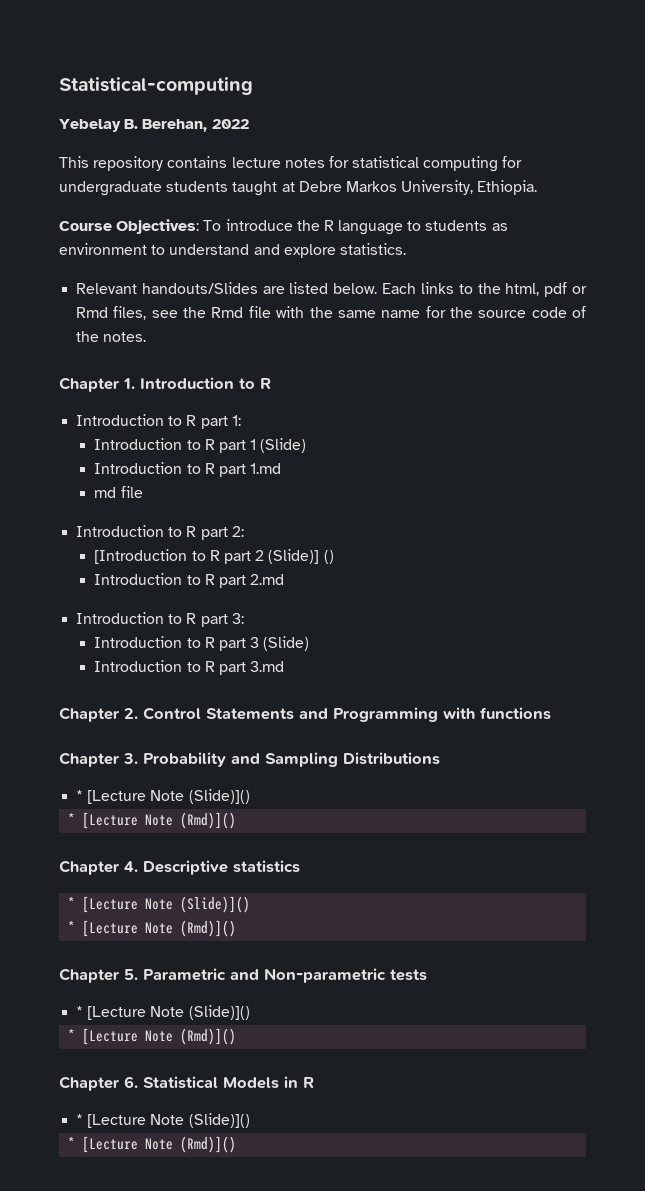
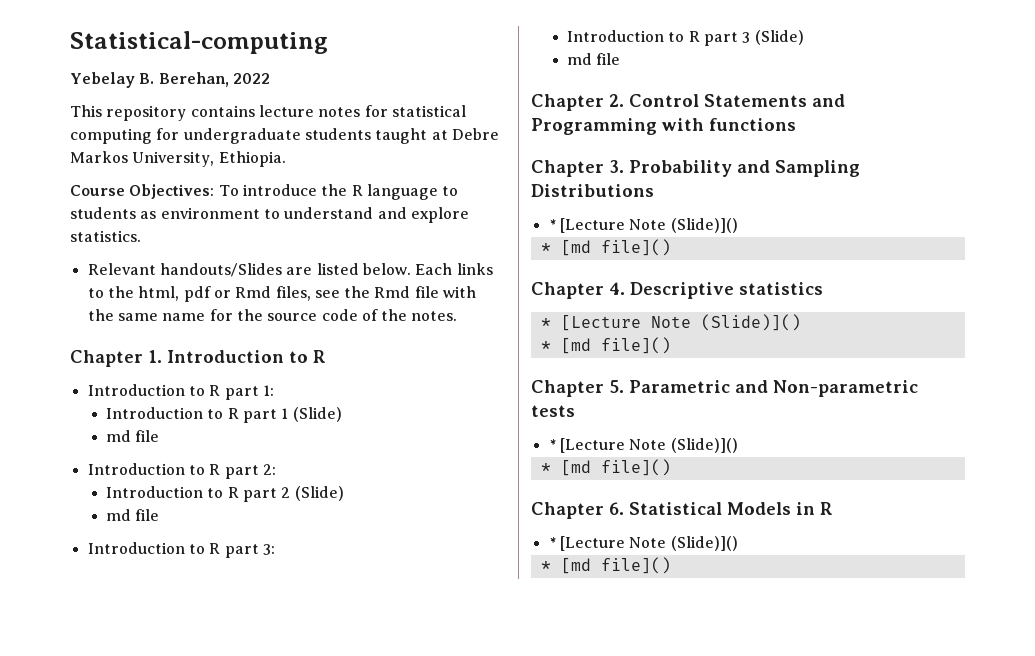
- Introduction to R part 1.md
- [Introduction to R part 2 (Slide)] ()
- Introduction to R part 2.md
+ Introduction to R part 2 (Slide)
+ md file
  Introduction to R part 3 (Slide)
- Introduction to R part 3.md
+ md file
  Chapter 3. Probability and Sampling Distributions
  * [Lecture Note (Slide)]()
- * [Lecture Note (Rmd)]()
+ * [md file]()
  Chapter 4. Descriptive statistics
  * [Lecture Note (Slide)]()
- * [Lecture Note (Rmd)]()
+ * [md file]()
  Chapter 5. Parametric and Non-parametric tests
  * [Lecture Note (Slide)]()
- * [Lecture Note (Rmd)]()
+ * [md file]()
  Chapter 6. Statistical Models in R
  * [Lecture Note (Slide)]()
- * [Lecture Note (Rmd)]()
+ * [md file]()

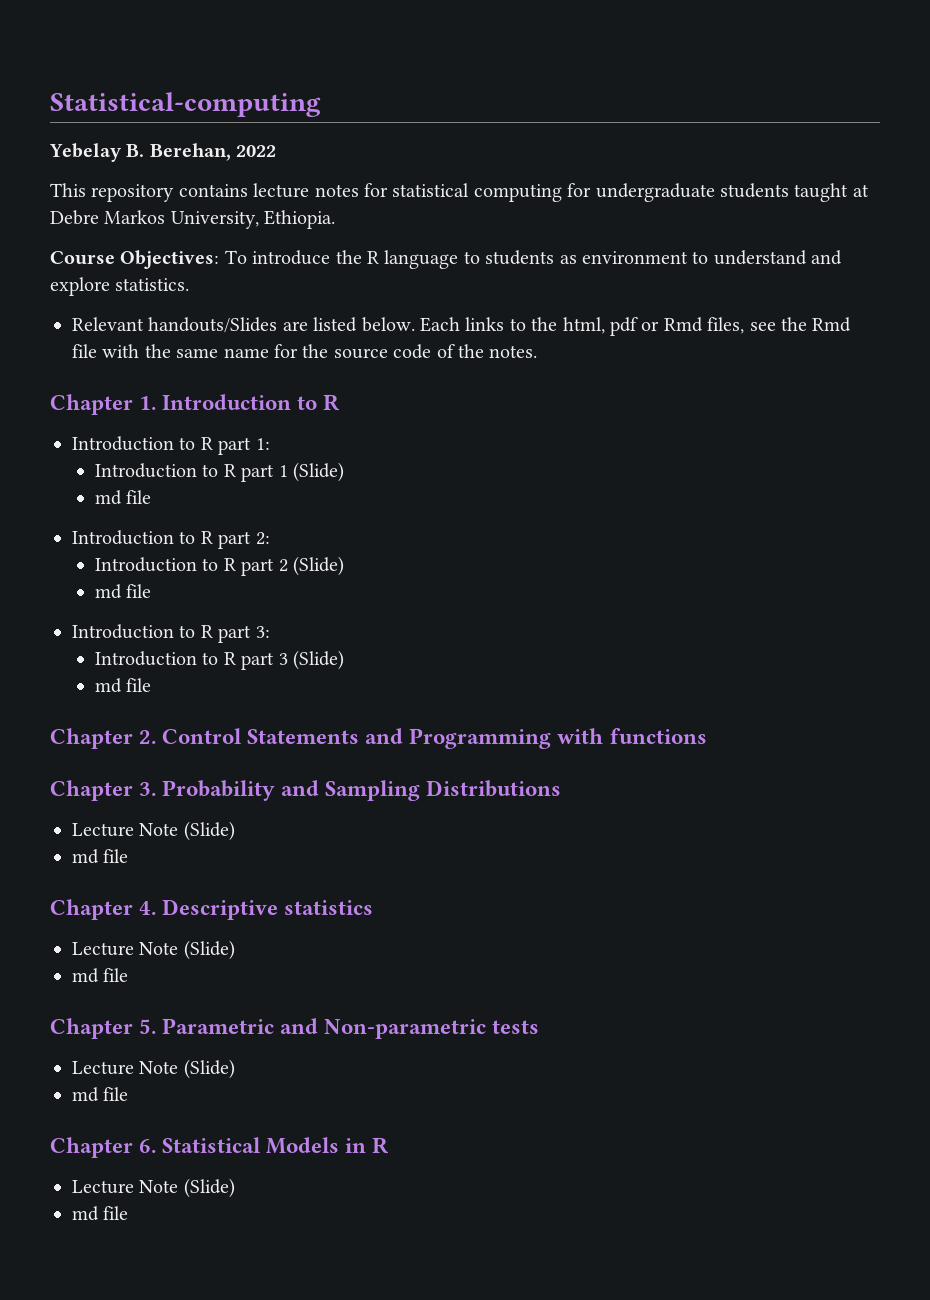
  Chapter 3. Probability and Sampling Distributions
- * [Lecture Note (Slide)]()
- * [md file]()
+ Lecture Note (Slide)
+ md file
  Chapter 4. Descriptive statistics
- * [Lecture Note (Slide)]()
- * [md file]()
+ Lecture Note (Slide)
+ md file
  Chapter 5. Parametric and Non-parametric tests
- * [Lecture Note (Slide)]()
- * [md file]()
+ Lecture Note (Slide)
+ md file
  Chapter 6. Statistical Models in R
- * [Lecture Note (Slide)]()
- * [md file]()
+ Lecture Note (Slide)
+ md file

